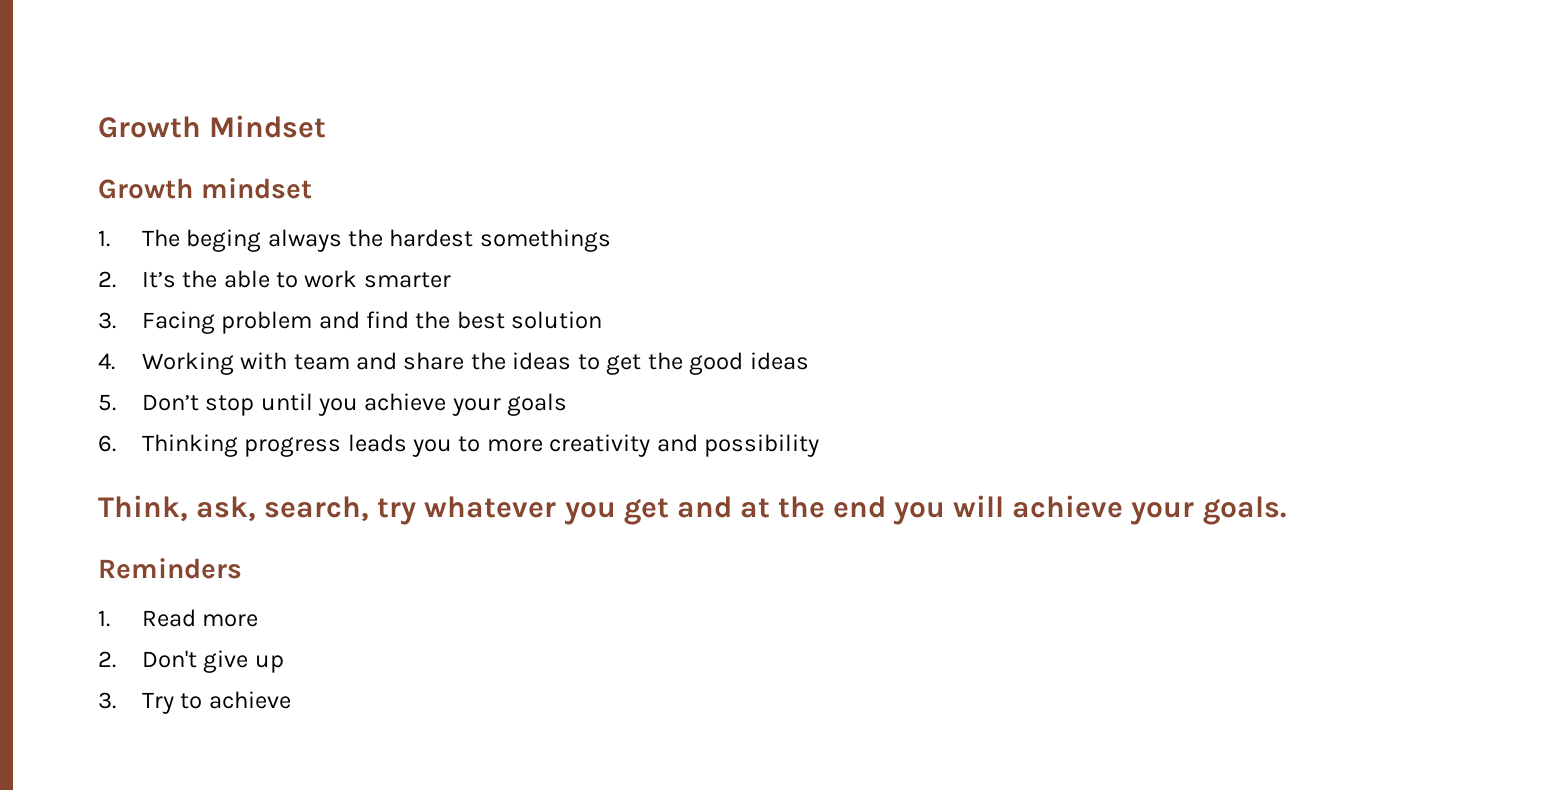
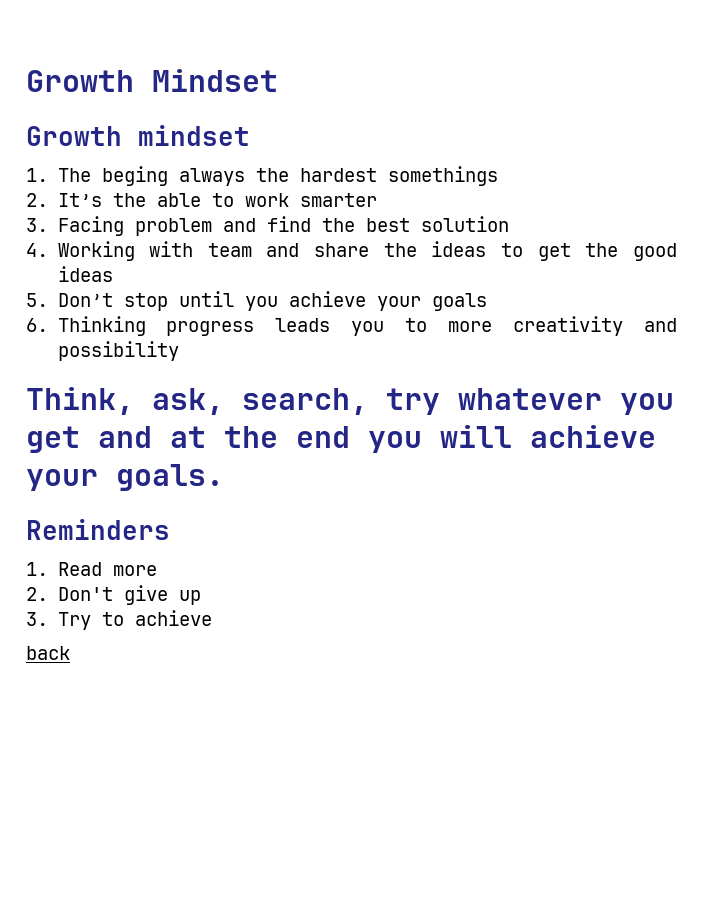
+ back

